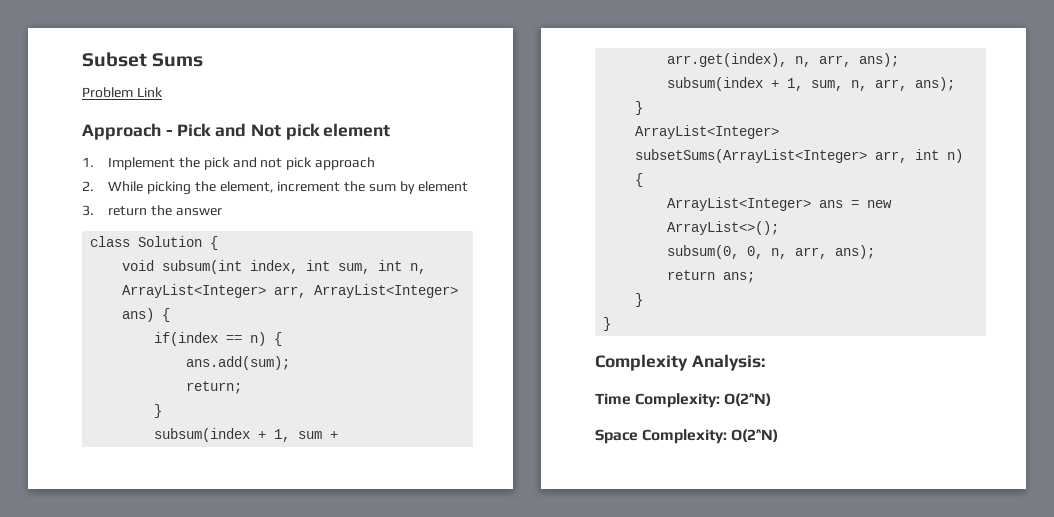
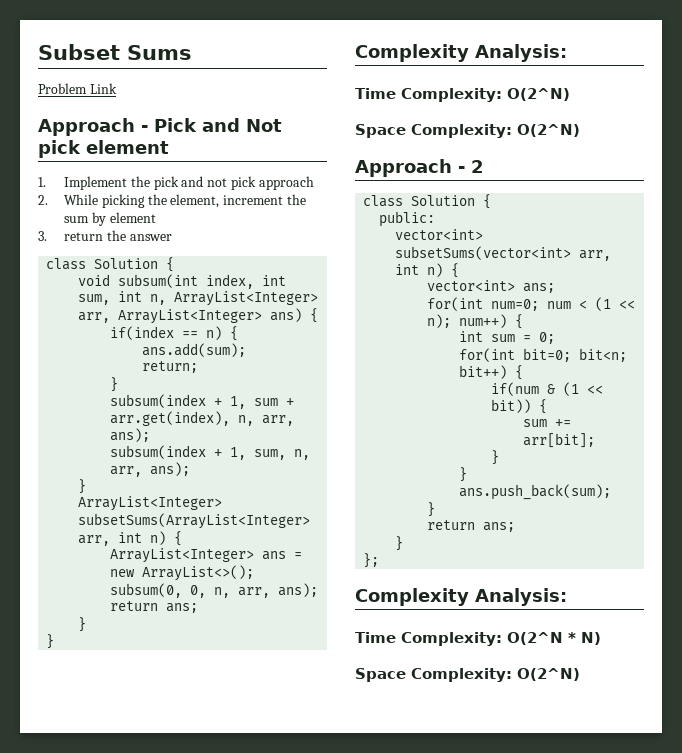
+ Approach - 2
+ class Solution {
+ public:
+ vector<int> subsetSums(vector<int> arr, int n) {
+ vector<int> ans;
+ for(int num=0; num < (1 << n); num++) {
+ int sum = 0;
+ for(int bit=0; bit<n; bit++) {
+ if(num & (1 << bit)) {
+ sum += arr[bit];
+ }
+ }
+ ans.push_back(sum);
+ }
+ return ans;
+ }
+ };
+ Complexity Analysis:
+ Time Complexity: O(2^N * N)
+ Space Complexity: O(2^N)

